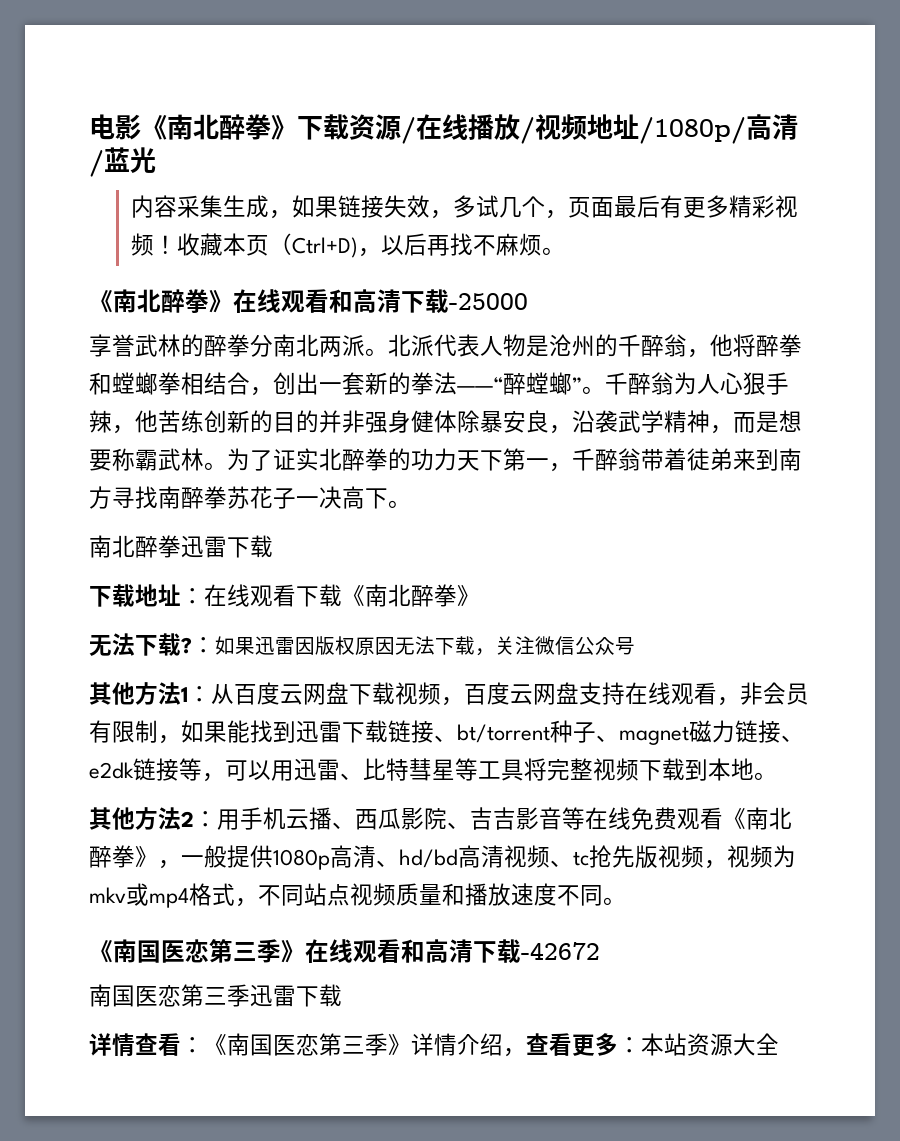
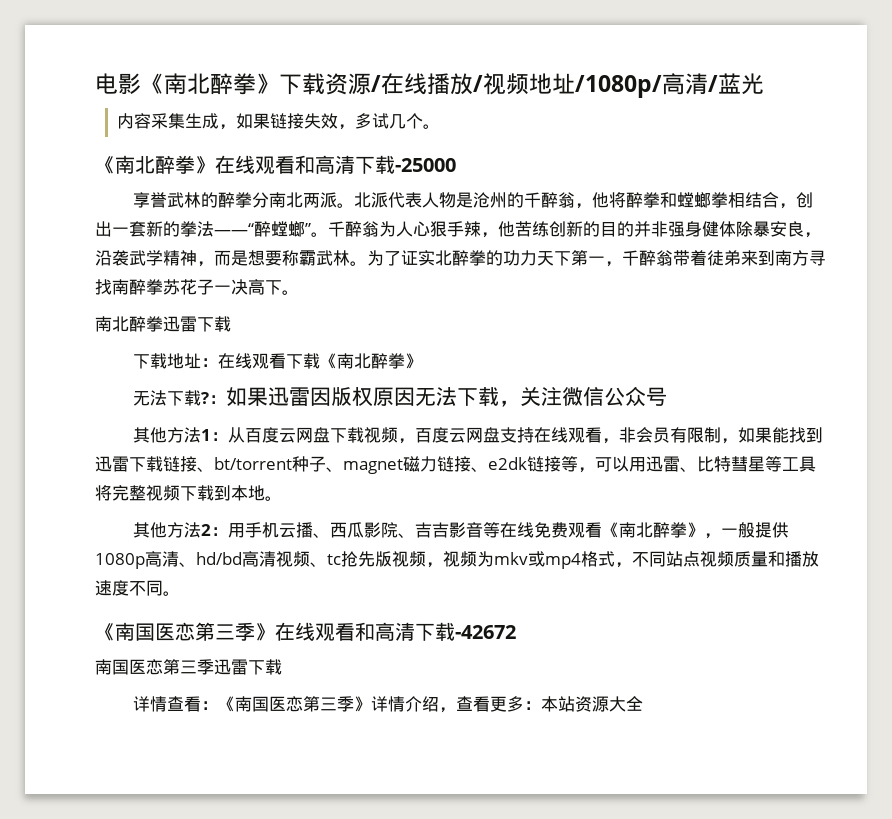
- 内容采集生成，如果链接失效，多试几个，页面最后有更多精彩视频！收藏本页（Ctrl+D)，以后再找不麻烦。
+ 内容采集生成，如果链接失效，多试几个。

